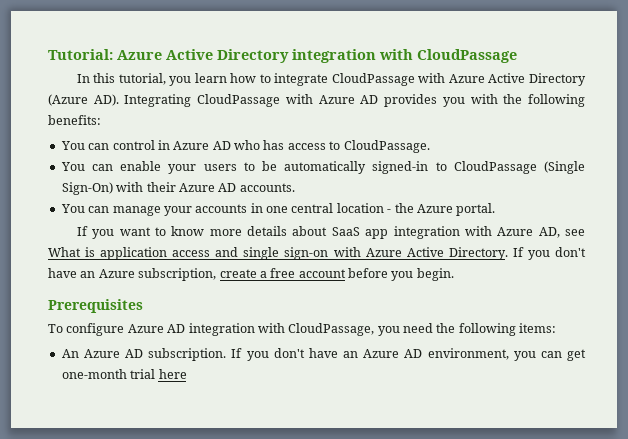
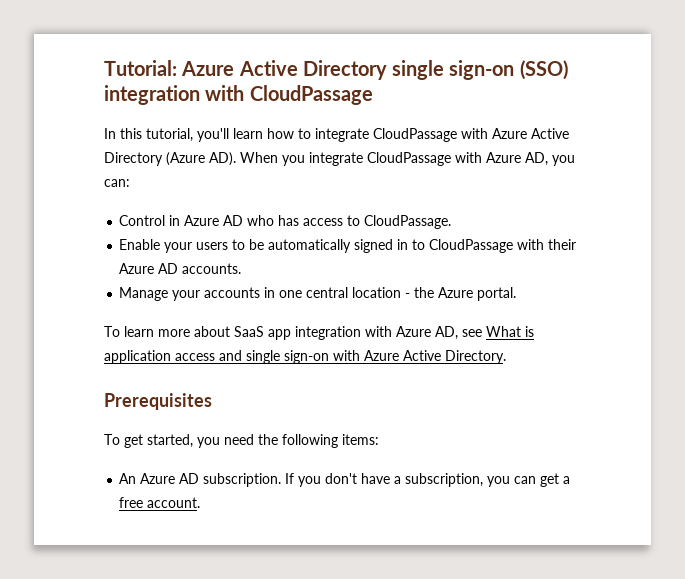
- Tutorial: Azure Active Directory integration with CloudPassage
+ Tutorial: Azure Active Directory single sign-on (SSO) integration with CloudPassage
- In this tutorial, you learn how to integrate CloudPassage with Azure Active Directory (Azure AD). Integrating CloudPassage with Azure AD provides you with the following benefits:
- You can control in Azure AD who has access to CloudPassage.
+ In this tutorial, you'll learn how to integrate CloudPassage with Azure Active Directory (Azure AD). When you integrate CloudPassage with Azure AD, you can:
+ Control in Azure AD who has access to CloudPassage.
- You can enable your users to be automatically signed-in to CloudPassage (Single Sign-On) with their Azure AD accounts.
+ Enable your users to be automatically signed in to CloudPassage with their Azure AD accounts.
- You can manage your accounts in one central location - the Azure portal.
+ Manage your accounts in one central location - the Azure portal.
- If you want to know more details about SaaS app integration with Azure AD, see What is application access and single sign-on with Azure Active Directory. If you don't have an Azure subscription, create a free account before you begin.
+ To learn more about SaaS app integration with Azure AD, see What is application access and single sign-on with Azure Active Directory.
  Prerequisites
- To configure Azure AD integration with CloudPassage, you need the following items:
+ To get started, you need the following items:
- If you don't have an Azure AD environment, you can get one-month trial here
+ If you don't have a subscription, you can get a free account.

